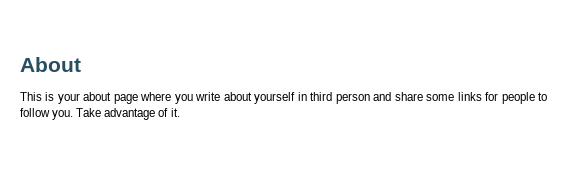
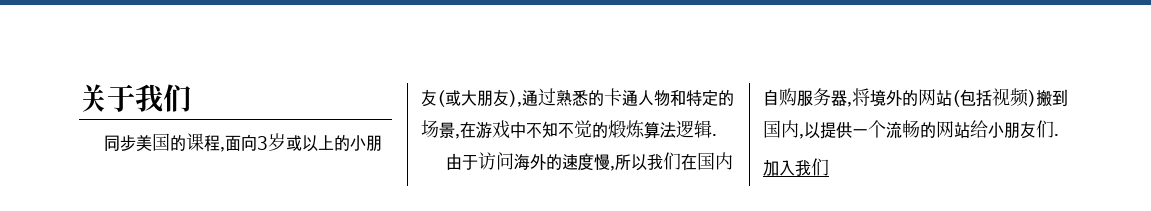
- About
- This is your about page where you write about yourself in third person and share some links for people to follow you. Take advantage of it.
+ 关于我们
+ 同步美国的课程,面向3岁或以上的小朋友(或大朋友),通过熟悉的卡通人物和特定的场景,在游戏中不知不觉的煅炼算法逻辑.
+ 由于访问海外的速度慢,所以我们在国内自购服务器,将境外的网站(包括视频)搬到国内,以提供一个流畅的网站给小朋友们.
+ 加入我们

